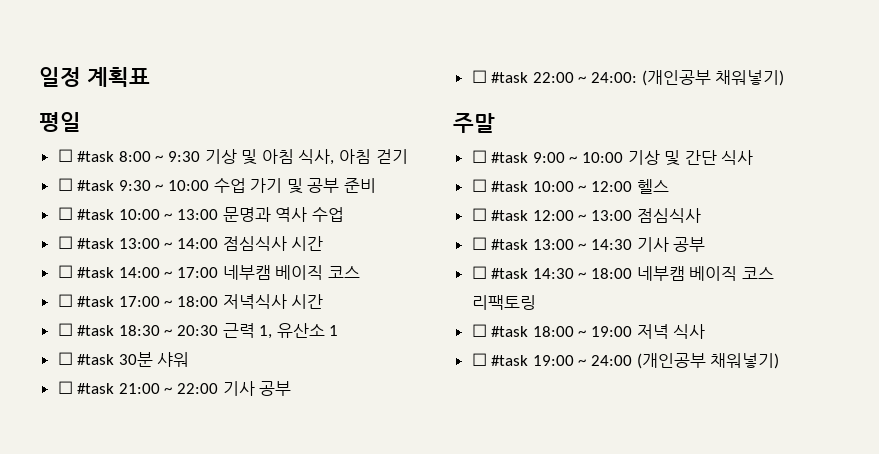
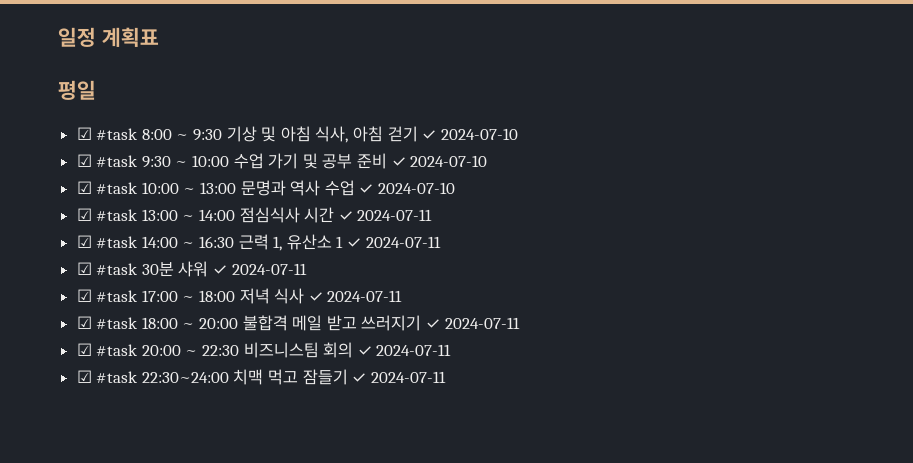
- ☐ #task 8:00 ~ 9:30 기상 및 아침 식사, 아침 걷기
- ☐ #task 9:30 ~ 10:00 수업 가기 및 공부 준비
- ☐ #task 10:00 ~ 13:00 문명과 역사 수업
- ☐ #task 13:00 ~ 14:00 점심식사 시간
- ☐ #task 14:00 ~ 17:00 네부캠 베이직 코스
- ☐ #task 17:00 ~ 18:00 저녁식사 시간
- ☐ #task 18:30 ~ 20:30 근력 1, 유산소 1
- ☐ #task 30분 샤워
- ☐ #task 21:00 ~ 22:00 기사 공부
- ☐ #task 22:00 ~ 24:00: (개인공부 채워넣기)
- 주말
- ☐ #task 9:00 ~ 10:00 기상 및 간단 식사
- ☐ #task 10:00 ~ 12:00 헬스
- ☐ #task 12:00 ~ 13:00 점심식사
- ☐ #task 13:00 ~ 14:30 기사 공부
- ☐ #task 14:30 ~ 18:00 네부캠 베이직 코스 리팩토링
- ☐ #task 18:00 ~ 19:00 저녁 식사
- ☐ #task 19:00 ~ 24:00 (개인공부 채워넣기)
+ ☑ #task 8:00 ~ 9:30 기상 및 아침 식사, 아침 걷기 ✓ 2024-07-10
+ ☑ #task 9:30 ~ 10:00 수업 가기 및 공부 준비 ✓ 2024-07-10
+ ☑ #task 10:00 ~ 13:00 문명과 역사 수업 ✓ 2024-07-10
+ ☑ #task 13:00 ~ 14:00 점심식사 시간 ✓ 2024-07-11
+ ☑ #task 14:00 ~ 16:30 근력 1, 유산소 1 ✓ 2024-07-11
+ ☑ #task 30분 샤워 ✓ 2024-07-11
+ ☑ #task 17:00 ~ 18:00 저녁 식사 ✓ 2024-07-11
+ ☑ #task 18:00 ~ 20:00 불합격 메일 받고 쓰러지기 ✓ 2024-07-11
+ ☑ #task 20:00 ~ 22:30 비즈니스팀 회의 ✓ 2024-07-11
+ ☑ #task 22:30~24:00 치맥 먹고 잠들기 ✓ 2024-07-11

